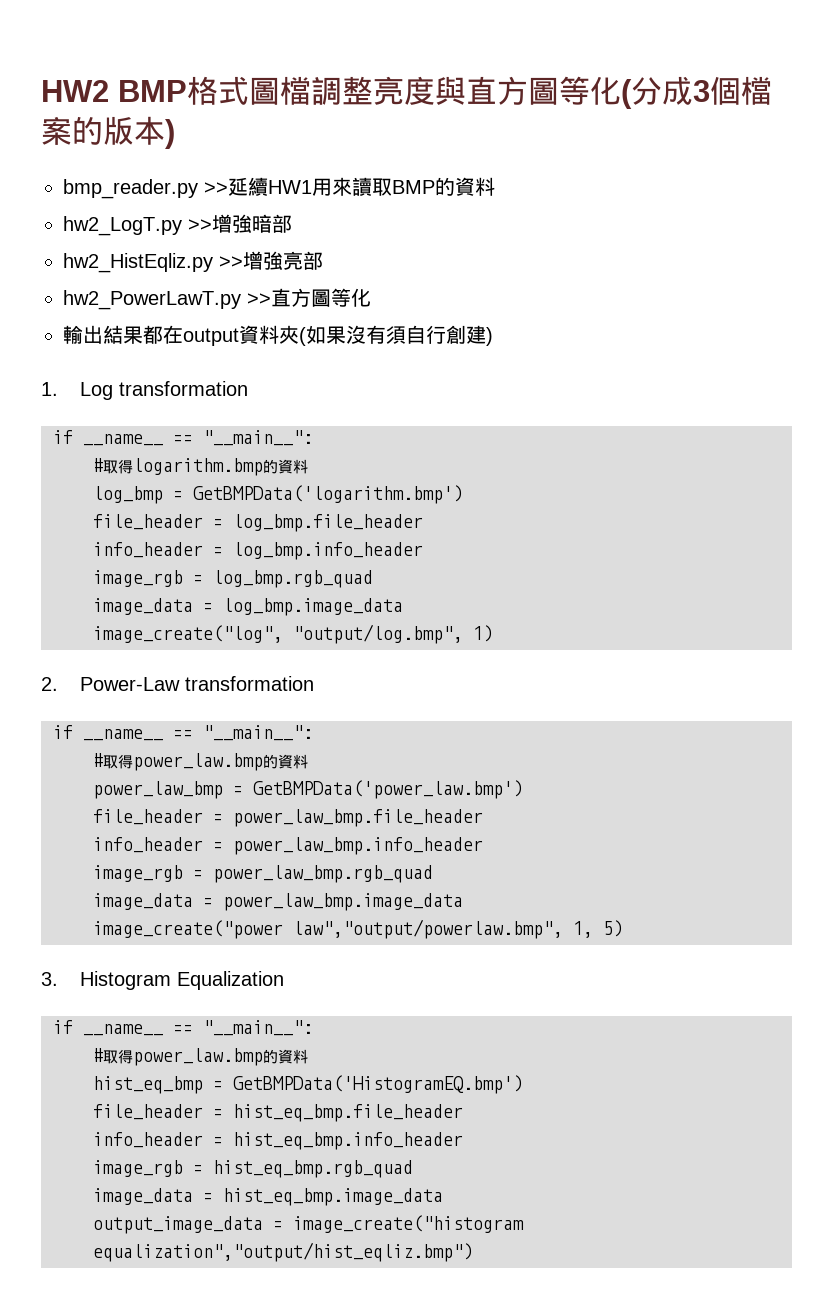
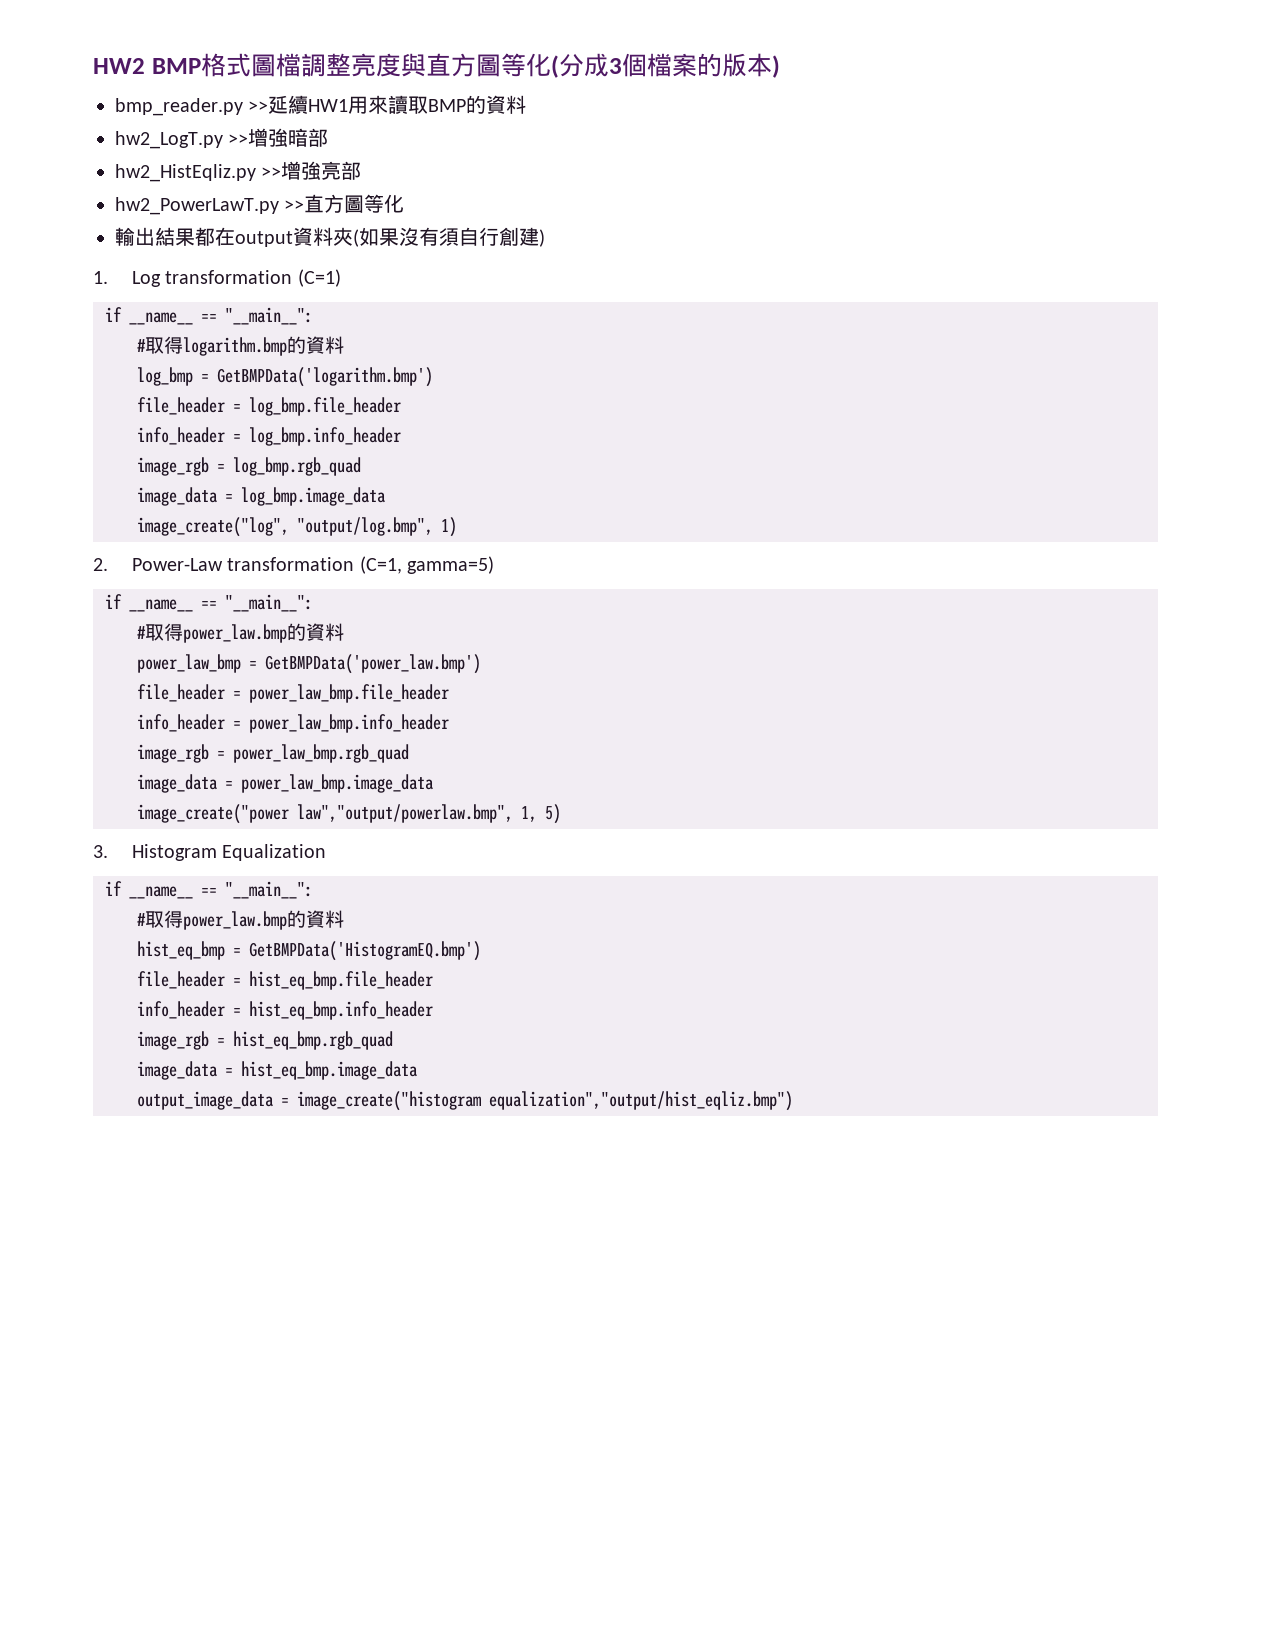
- 1. Log transformation
+ 1. Log transformation (C=1)
- 2. Power-Law transformation
+ 2. Power-Law transformation (C=1, gamma=5)

